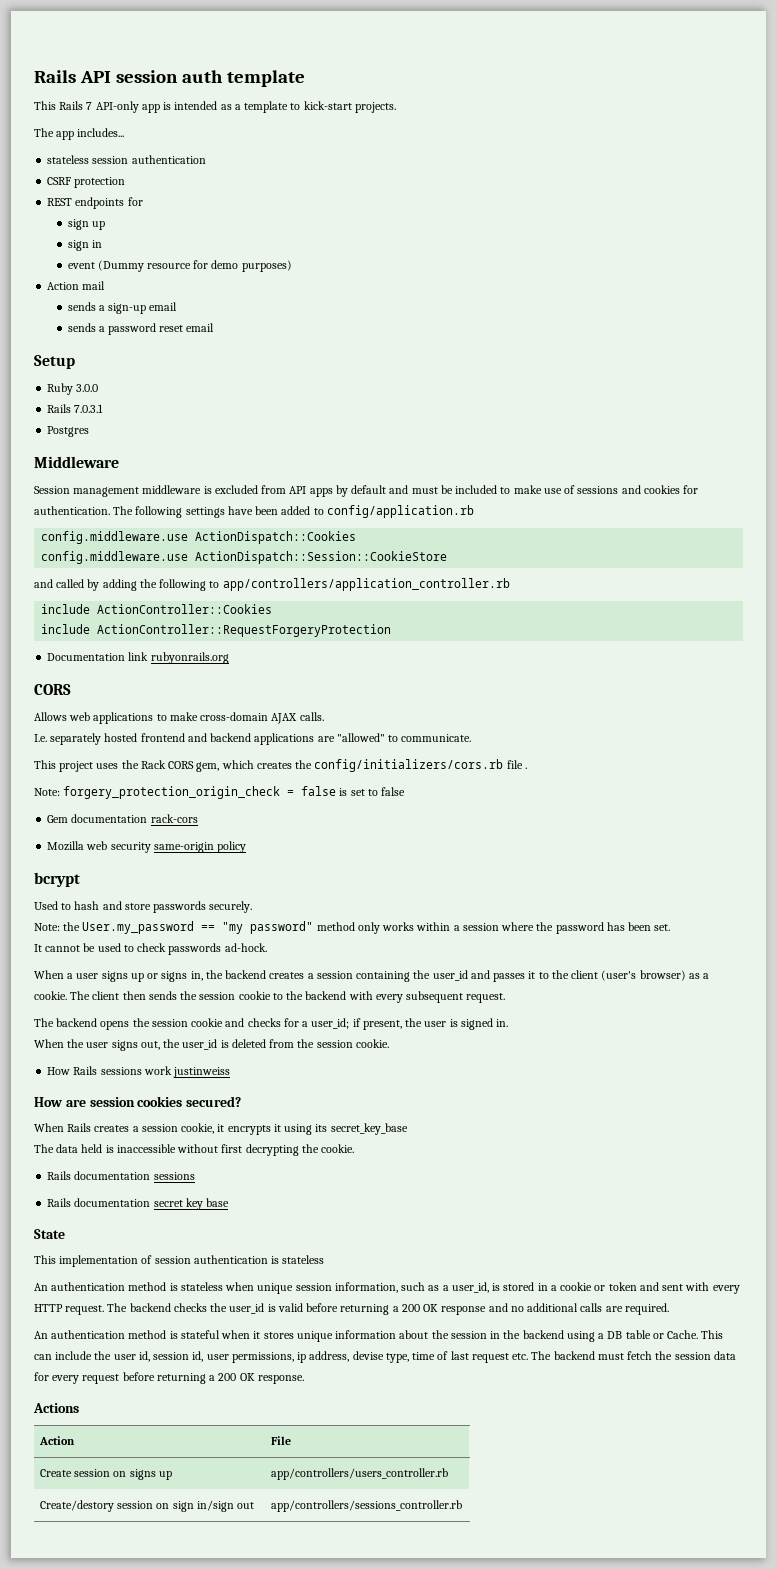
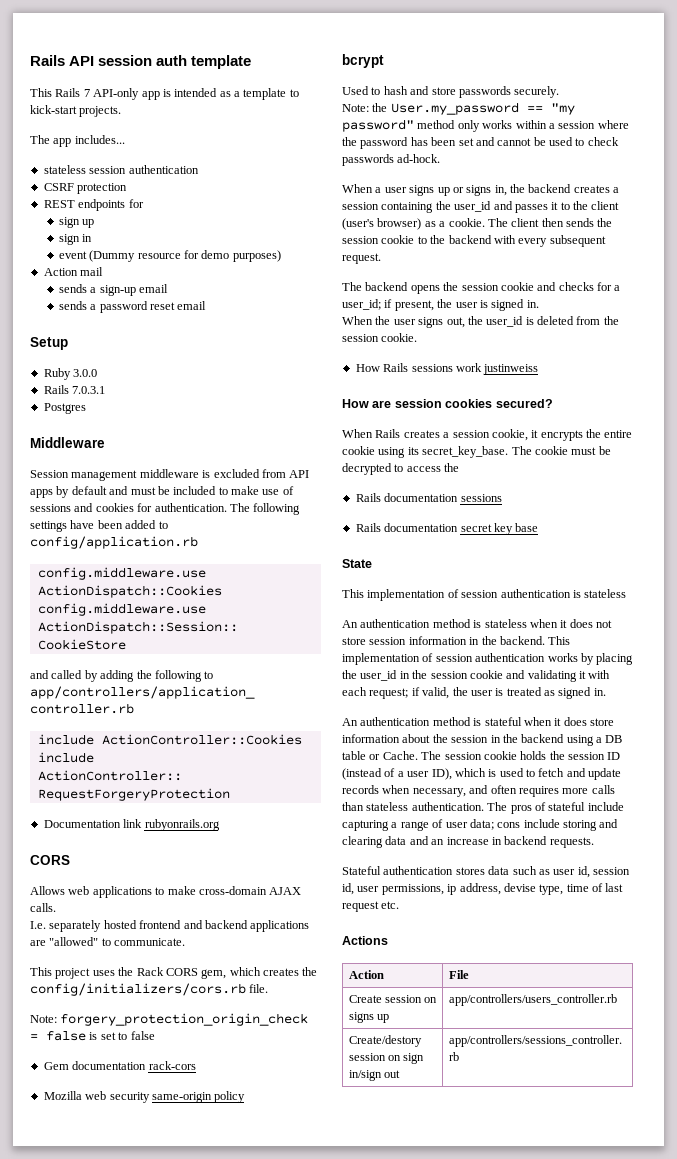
- This project uses the Rack CORS gem, which creates the config/initializers/cors.rb file .
+ This project uses the Rack CORS gem, which creates the config/initializers/cors.rb file.
- Note: the User.my_password == "my password" method only works within a session where the password has been set.
- It cannot be used to check passwords ad-hock.
+ Note: the User.my_password == "my password" method only works within a session where the password has been set and cannot be used to check passwords ad-hock.
- When Rails creates a session cookie, it encrypts it using its secret_key_base
- The data held is inaccessible without first decrypting the cookie.
+ When Rails creates a session cookie, it encrypts the entire cookie using its secret_key_base. The cookie must be decrypted to access the
- An authentication method is stateless when unique session information, such as a user_id, is stored in a cookie or token and sent with every HTTP request. The backend checks the user_id is valid before returning a 200 OK response and no additional calls are required.
+ An authentication method is stateless when it does not store session information in the backend. This implementation of session authentication works by placing the user_id in the session cookie and validating it with each request; if valid, the user is treated as signed in.
- An authentication method is stateful when it stores unique information about the session in the backend using a DB table or Cache.
+ An authentication method is stateful when it does store information about the session in the backend using a DB table or Cache.
- This can include the user id, session id, user permissions, ip address, devise type, time of last request etc. The backend must fetch the session data for every request before returning a 200 OK response.
+ The session cookie holds the session ID (instead of a user ID), which is used to fetch and update records when necessary, and often requires more calls than stateless authentication. The pros of stateful include capturing a range of user data; cons include storing and clearing data and an increase in backend requests.
+ Stateful authentication stores data such as user id, session id, user permissions, ip address, devise type, time of last request etc.

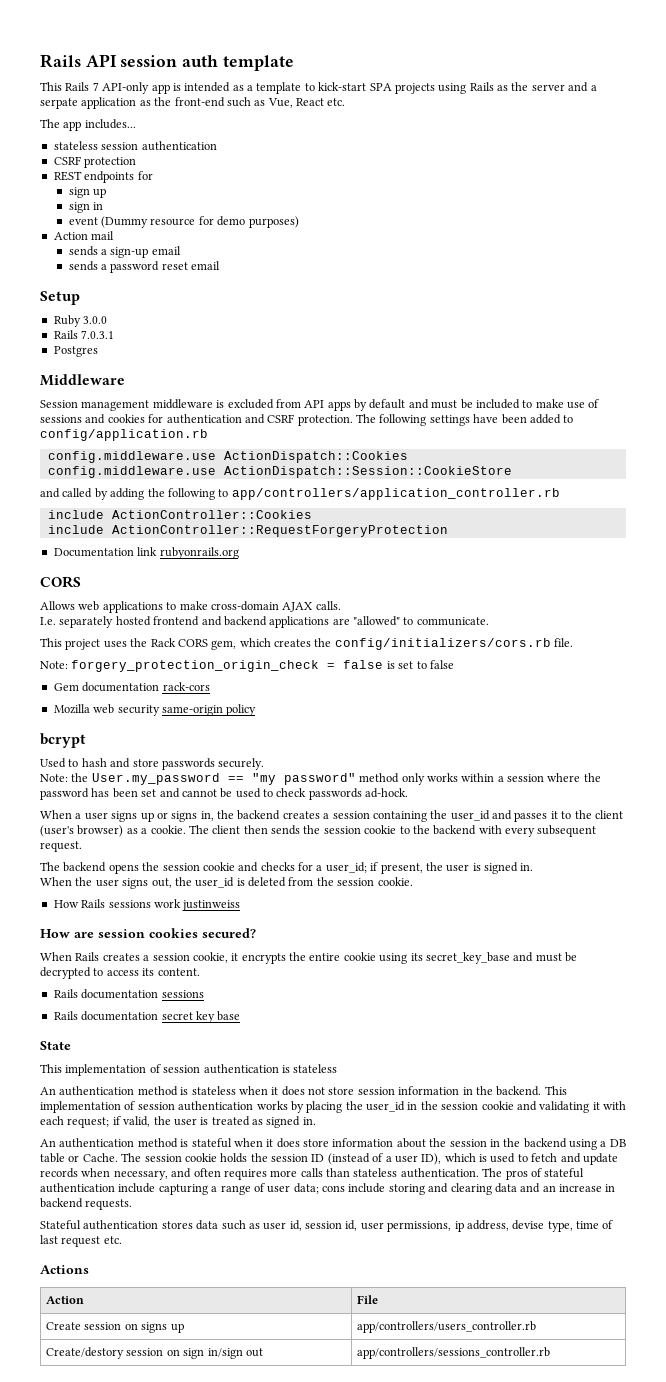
- This Rails 7 API-only app is intended as a template to kick-start projects.
+ This Rails 7 API-only app is intended as a template to kick-start SPA projects using Rails as the server and a serpate application as the front-end such as Vue, React etc.
- Session management middleware is excluded from API apps by default and must be included to make use of sessions and cookies for authentication.
+ Session management middleware is excluded from API apps by default and must be included to make use of sessions and cookies for authentication and CSRF protection.
- When Rails creates a session cookie, it encrypts the entire cookie using its secret_key_base. The cookie must be decrypted to access the
+ When Rails creates a session cookie, it encrypts the entire cookie using its secret_key_base and must be decrypted to access its content.
- The pros of stateful include capturing a range of user data; cons include storing and clearing data and an increase in backend requests.
+ The pros of stateful authentication include capturing a range of user data; cons include storing and clearing data and an increase in backend requests.

